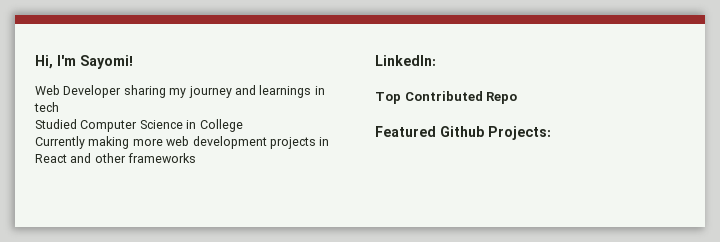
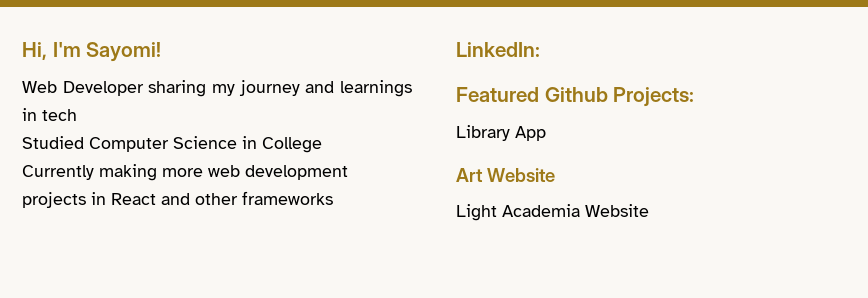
- Top Contributed Repo
+ Library App
+ Art Website
+ Light Academia Website

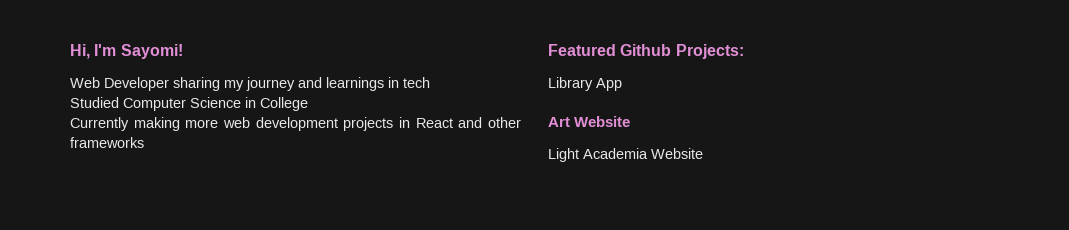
- LinkedIn:

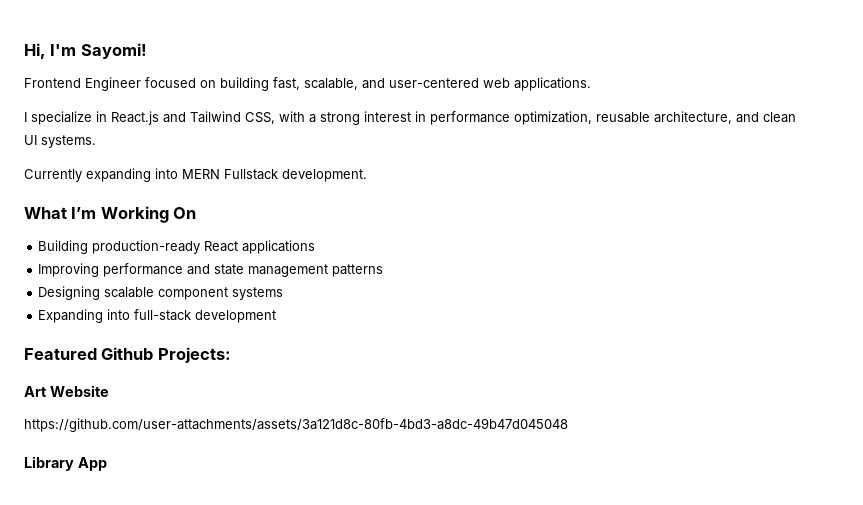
- Web Developer sharing my journey and learnings in tech
- Studied Computer Science in College
- Currently making more web development projects in React and other frameworks
+ Frontend Engineer focused on building fast, scalable, and user-centered web applications.
+ I specialize in React.js and Tailwind CSS, with a strong interest in performance optimization, reusable architecture, and clean UI systems.
+ Currently expanding into MERN Fullstack development.
+ What I’m Working On
+ Building production-ready React applications
+ Improving performance and state management patterns
+ Designing scalable component systems
+ Expanding into full-stack development
- Library App
- Light Academia Website
+ https://github.com/user-attachments/assets/3a121d8c-80fb-4bd3-a8dc-49b47d045048
+ Library App

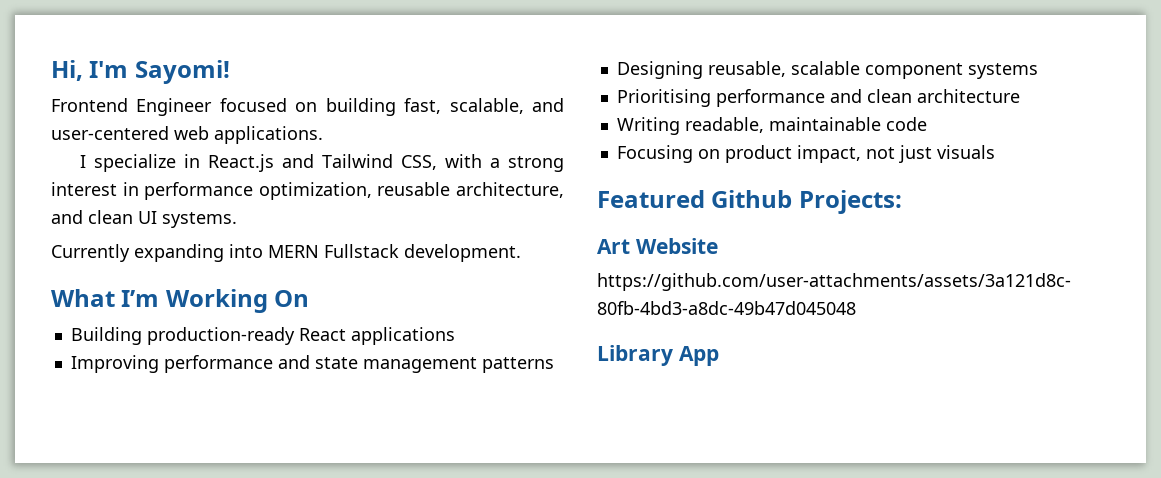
- Designing scalable component systems
+ Designing reusable, scalable component systems
- Expanding into full-stack development
+ Prioritising performance and clean architecture
+ Writing readable, maintainable code
+ Focusing on product impact, not just visuals

